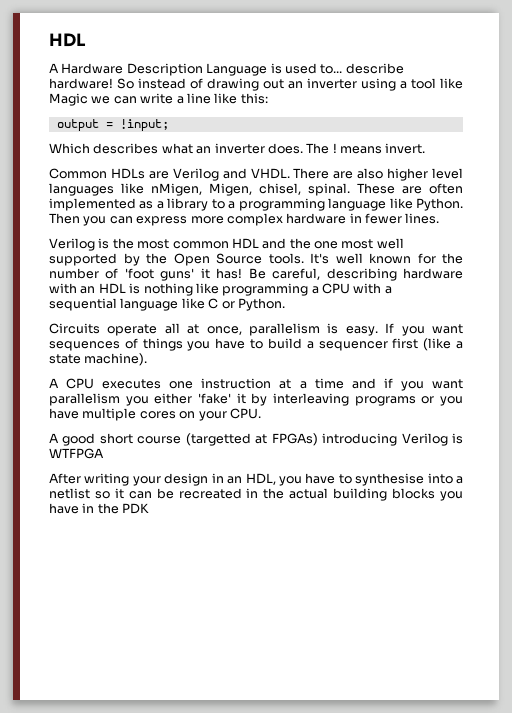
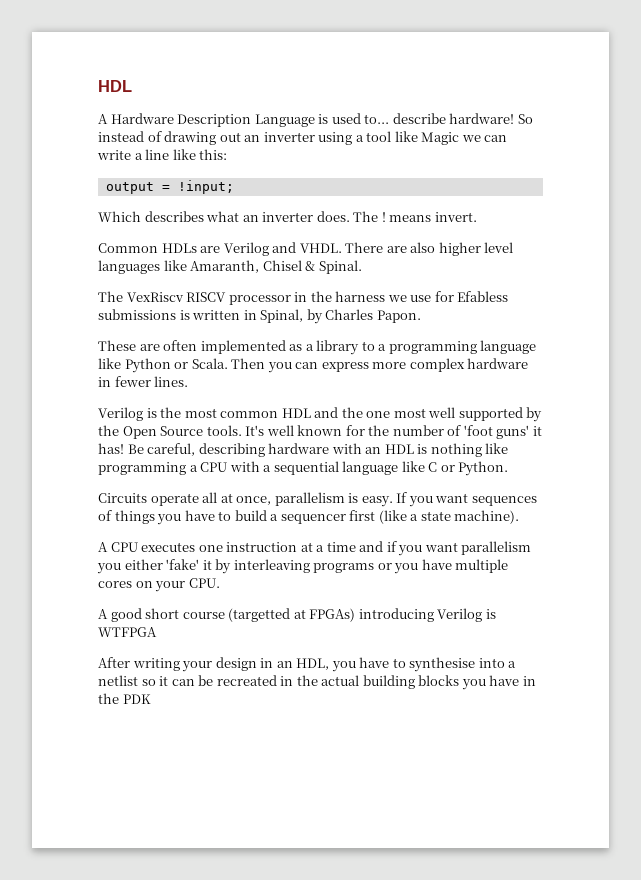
- There are also higher level languages like nMigen, Migen, chisel, spinal. These are often implemented as a library to a programming language like Python.
+ There are also higher level languages like Amaranth, Chisel & Spinal.
+ The VexRiscv RISCV processor in the harness we use for Efabless submissions is written in Spinal, by Charles Papon.
+ These are often implemented as a library to a programming language like Python or Scala.

